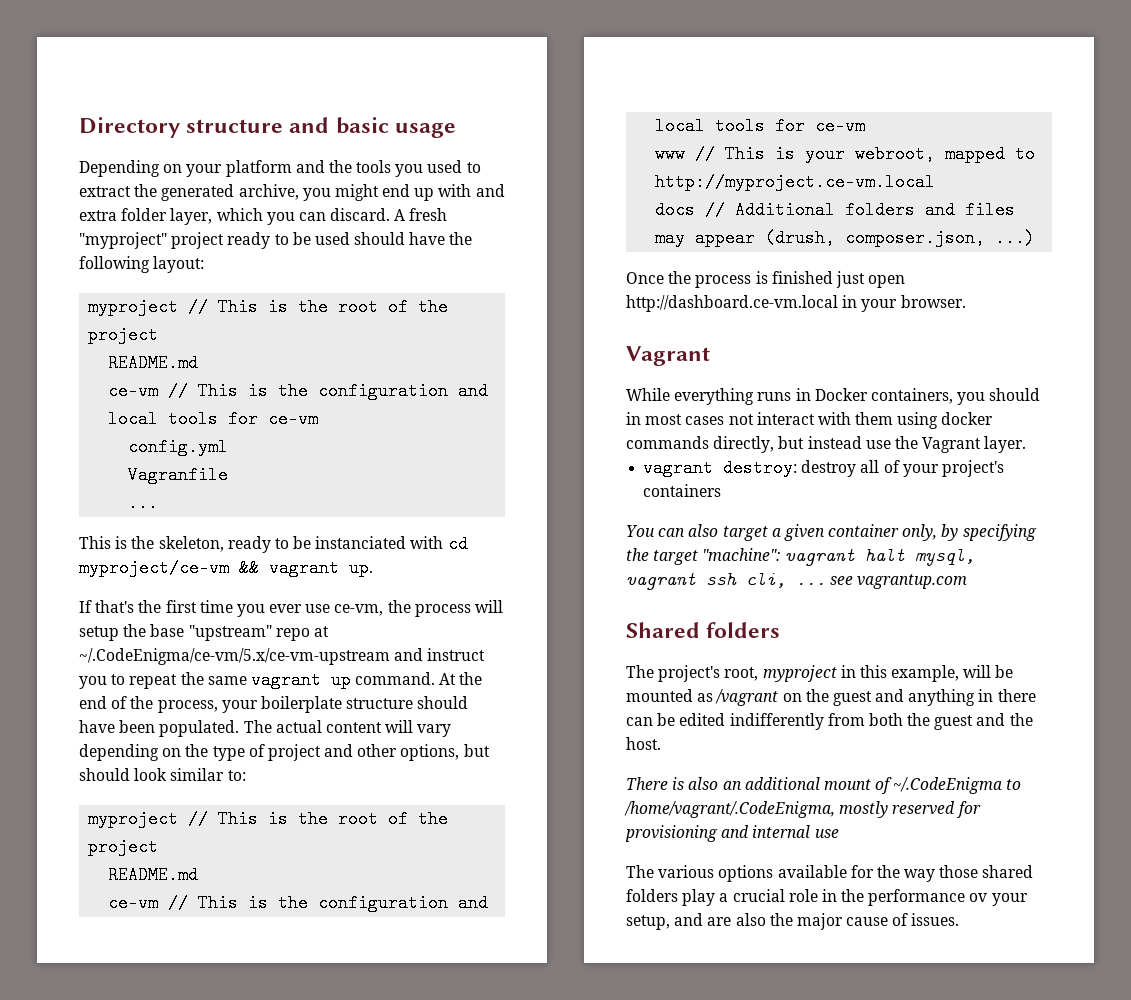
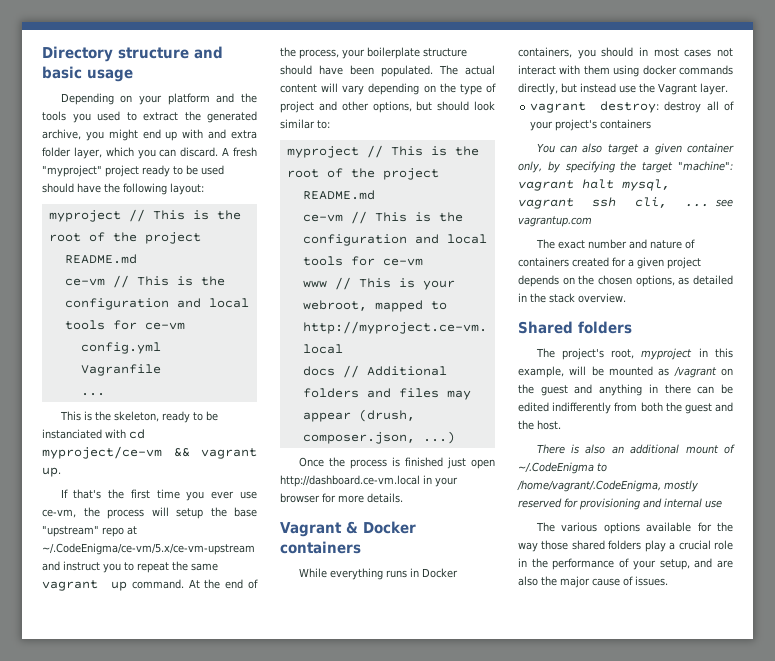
- Once the process is finished just open http://dashboard.ce-vm.local in your browser.
- Vagrant
+ Once the process is finished just open http://dashboard.ce-vm.local in your browser for more details.
+ Vagrant & Docker containers
+ The exact number and nature of containers created for a given project depends on the chosen options, as detailed in the stack overview.
- The various options available for the way those shared folders play a crucial role in the performance ov your setup, and are also the major cause of issues.
+ The various options available for the way those shared folders play a crucial role in the performance of your setup, and are also the major cause of issues.

